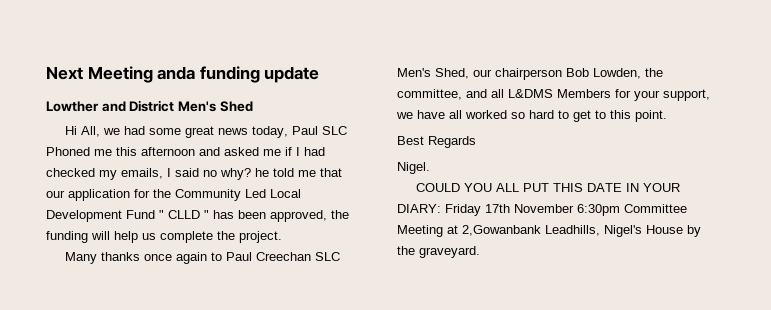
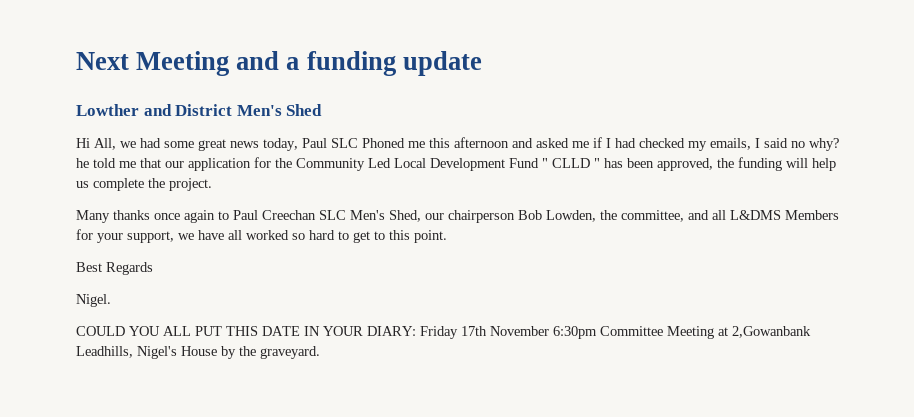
- Next Meeting anda funding update
+ Next Meeting and a funding update

